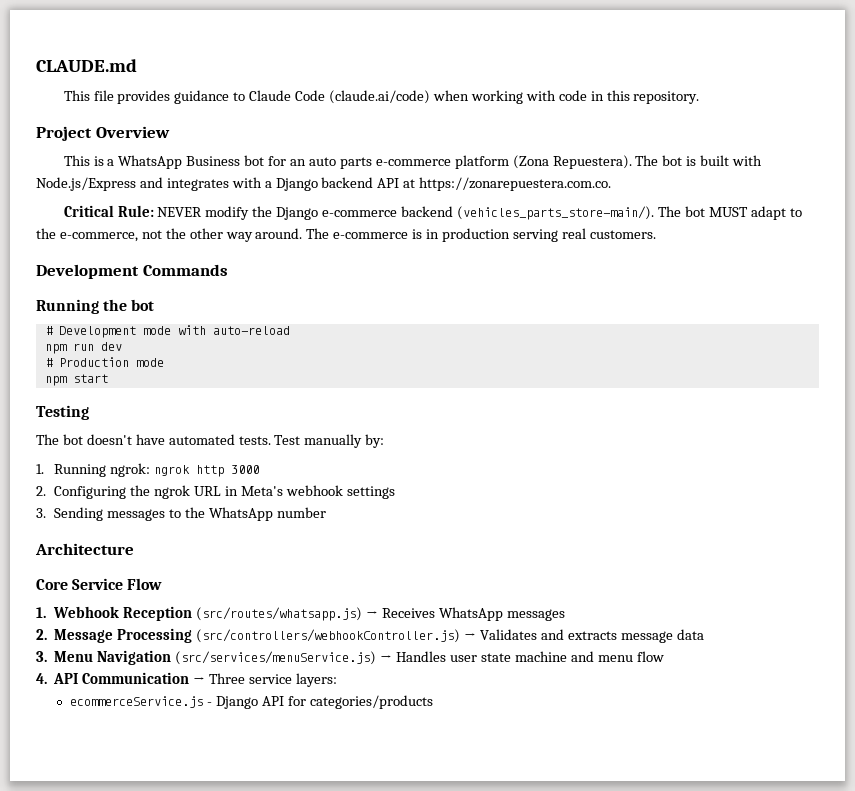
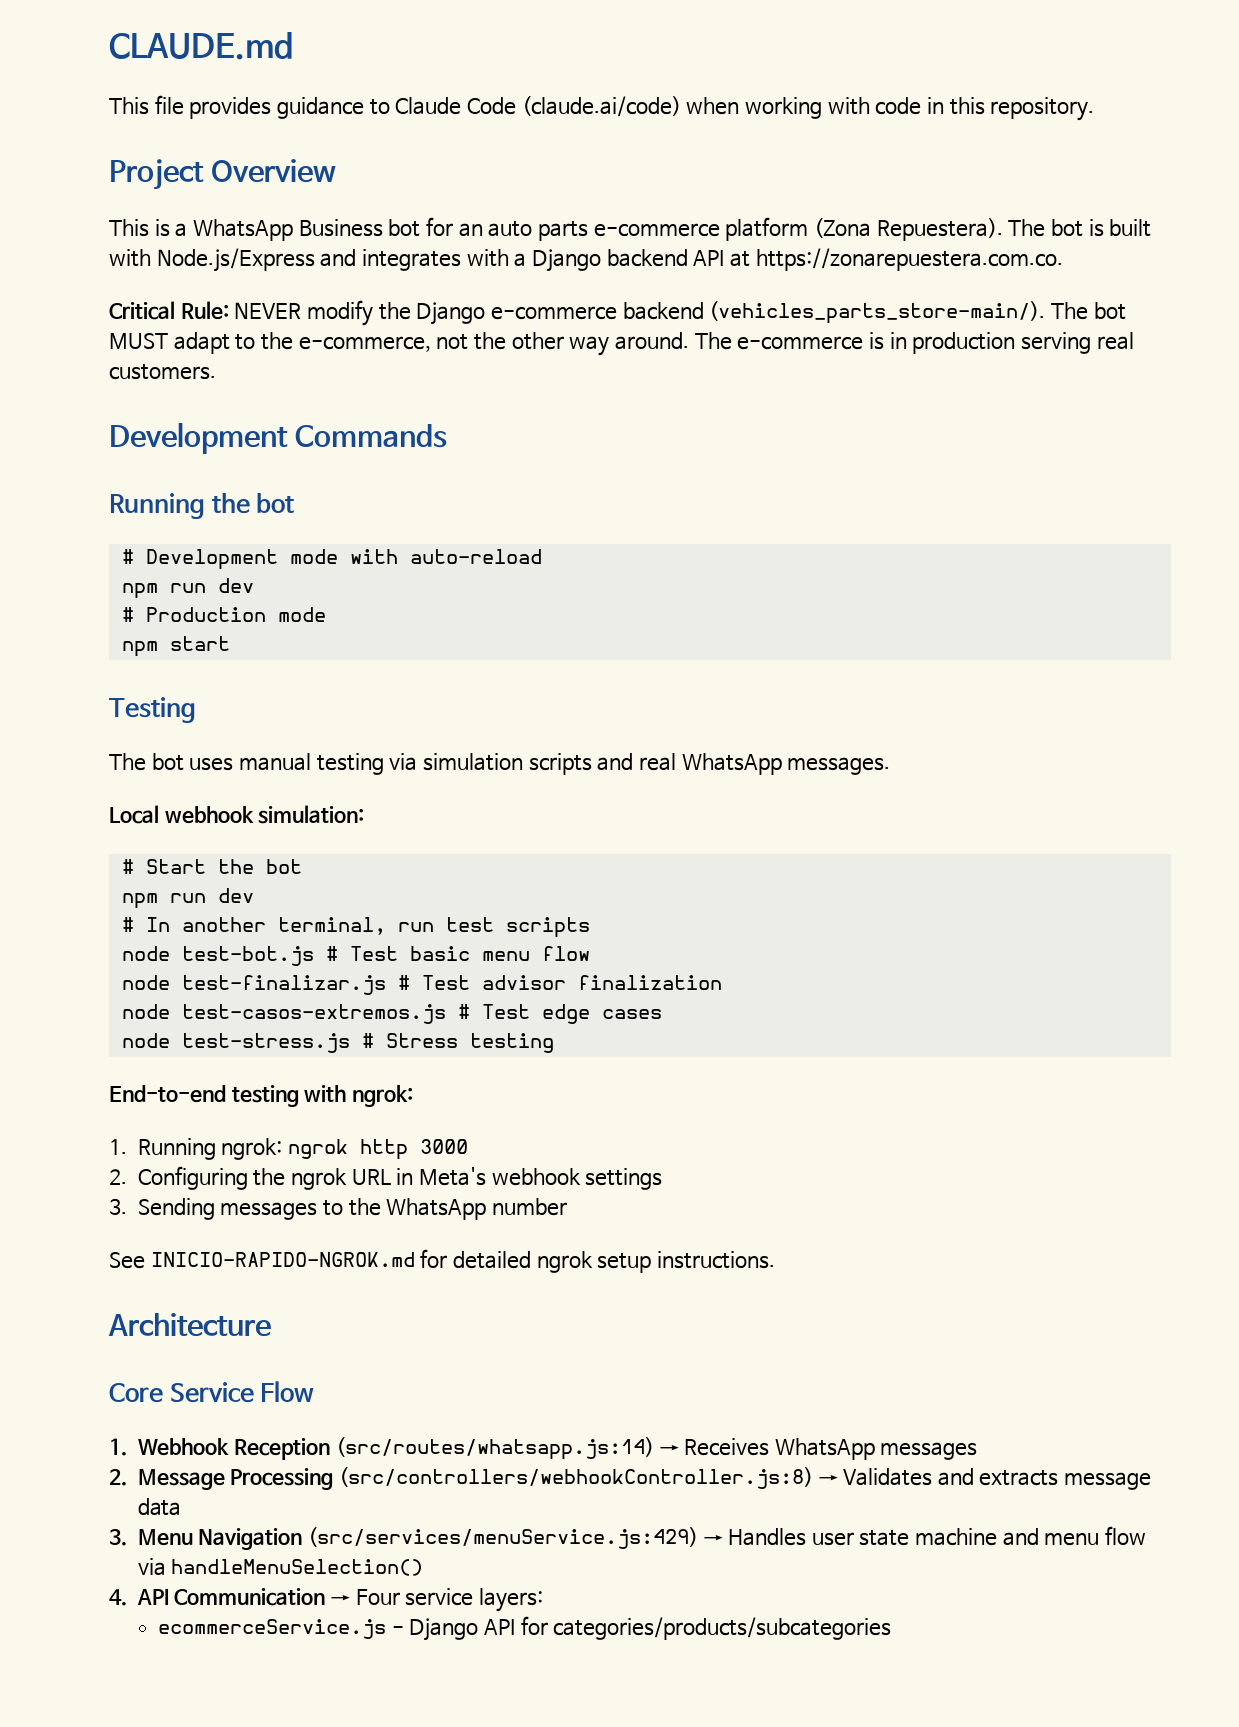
- The bot doesn't have automated tests. Test manually by:
+ The bot uses manual testing via simulation scripts and real WhatsApp messages.
+ Local webhook simulation:
+ # Start the bot
+ npm run dev
+ # In another terminal, run test scripts
+ node test-bot.js # Test basic menu flow
+ node test-finalizar.js # Test advisor finalization
+ node test-casos-extremos.js # Test edge cases
+ node test-stress.js # Stress testing
+ End-to-end testing with ngrok:
+ See INICIO-RAPIDO-NGROK.md for detailed ngrok setup instructions.
- 1. Webhook Reception (src/routes/whatsapp.js) → Receives WhatsApp messages
+ 1. Webhook Reception (src/routes/whatsapp.js:14) → Receives WhatsApp messages
- 2. Message Processing (src/controllers/webhookController.js) → Validates and extracts message data
+ 2. Message Processing (src/controllers/webhookController.js:8) → Validates and extracts message data
- 3. Menu Navigation (src/services/menuService.js) → Handles user state machine and menu flow
+ 3. Menu Navigation (src/services/menuService.js:429) → Handles user state machine and menu flow via handleMenuSelection()
- 4. API Communication → Three service layers:
+ 4. API Communication → Four service layers:
- ecommerceService.js - Django API for categories/products
+ ecommerceService.js - Django API for categories/products/subcategories

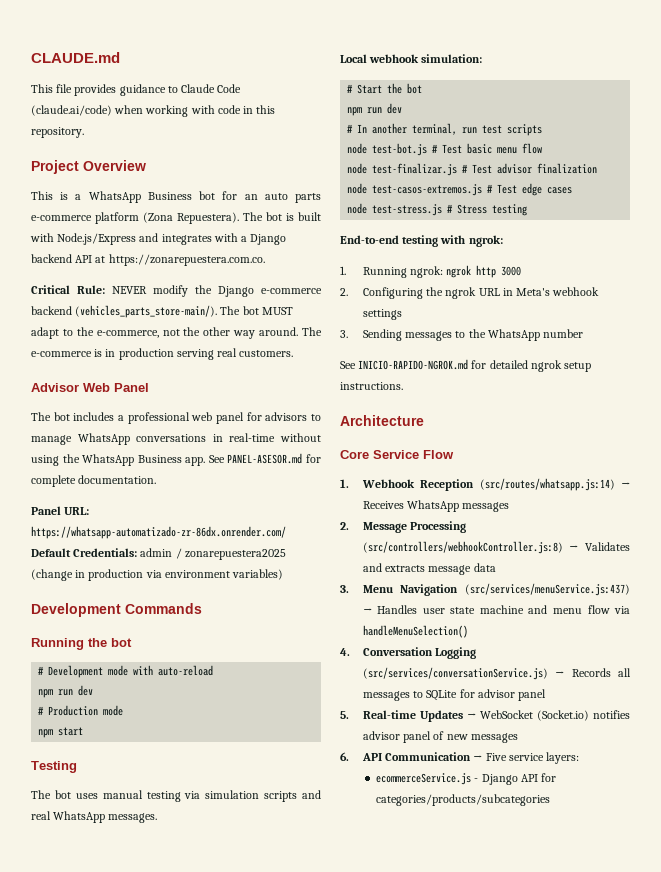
+ Advisor Web Panel
+ The bot includes a professional web panel for advisors to manage WhatsApp conversations in real-time without using the WhatsApp Business app. See PANEL-ASESOR.md for complete documentation.
+ Panel URL: https://whatsapp-automatizado-zr-86dx.onrender.com/ Default Credentials: admin / zonarepuestera2025 (change in production via environment variables)
- 3. Menu Navigation (src/services/menuService.js:429) → Handles user state machine and menu flow via handleMenuSelection()
+ 3. Menu Navigation (src/services/menuService.js:437) → Handles user state machine and menu flow via handleMenuSelection()
- 4. API Communication → Four service layers:
+ 4. Conversation Logging (src/services/conversationService.js) → Records all messages to SQLite for advisor panel
+ 5. Real-time Updates → WebSocket (Socket.io) notifies advisor panel of new messages
+ 6. API Communication → Five service layers:

